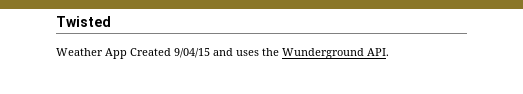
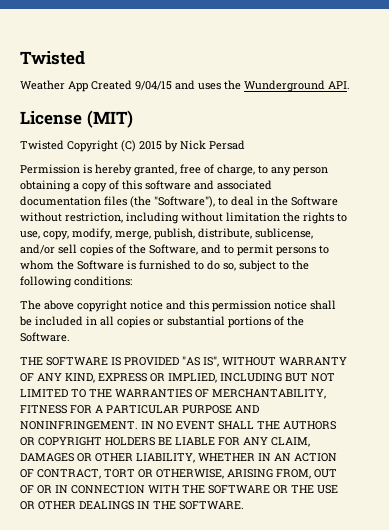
+ License (MIT)
+ Twisted Copyright (C) 2015 by Nick Persad
+ Permission is hereby granted, free of charge, to any person obtaining a copy of this software and associated documentation files (the "Software"), to deal in the Software without restriction, including without limitation the rights to use, copy, modify, merge, publish, distribute, sublicense, and/or sell copies of the Software, and to permit persons to whom the Software is furnished to do so, subject to the following conditions:
+ The above copyright notice and this permission notice shall be included in all copies or substantial portions of the Software.
+ THE SOFTWARE IS PROVIDED "AS IS", WITHOUT WARRANTY OF ANY KIND, EXPRESS OR IMPLIED, INCLUDING BUT NOT LIMITED TO THE WARRANTIES OF MERCHANTABILITY, FITNESS FOR A PARTICULAR PURPOSE AND NONINFRINGEMENT. IN NO EVENT SHALL THE AUTHORS OR COPYRIGHT HOLDERS BE LIABLE FOR ANY CLAIM, DAMAGES OR OTHER LIABILITY, WHETHER IN AN ACTION OF CONTRACT, TORT OR OTHERWISE, ARISING FROM, OUT OF OR IN CONNECTION WITH THE SOFTWARE OR THE USE OR OTHER DEALINGS IN THE SOFTWARE.

